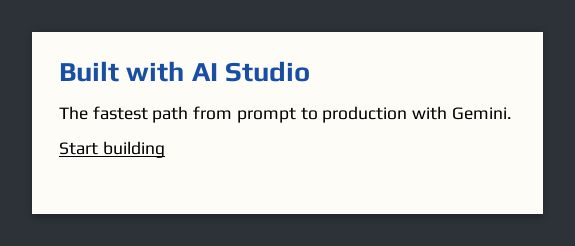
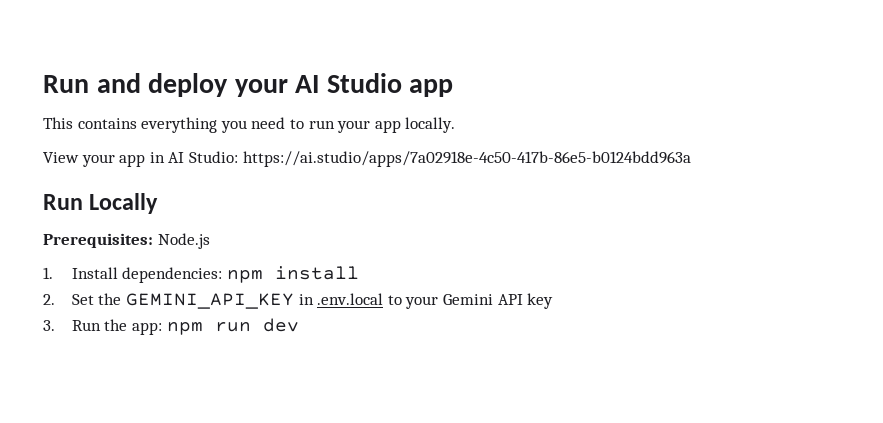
- Built with AI Studio
- The fastest path from prompt to production with Gemini.
- Start building
+ Run and deploy your AI Studio app
+ This contains everything you need to run your app locally.
+ View your app in AI Studio: https://ai.studio/apps/7a02918e-4c50-417b-86e5-b0124bdd963a
+ Run Locally
+ Prerequisites: Node.js
+ 1. Install dependencies: npm install
+ 2. Set the GEMINI_API_KEY in .env.local to your Gemini API key
+ 3. Run the app: npm run dev

